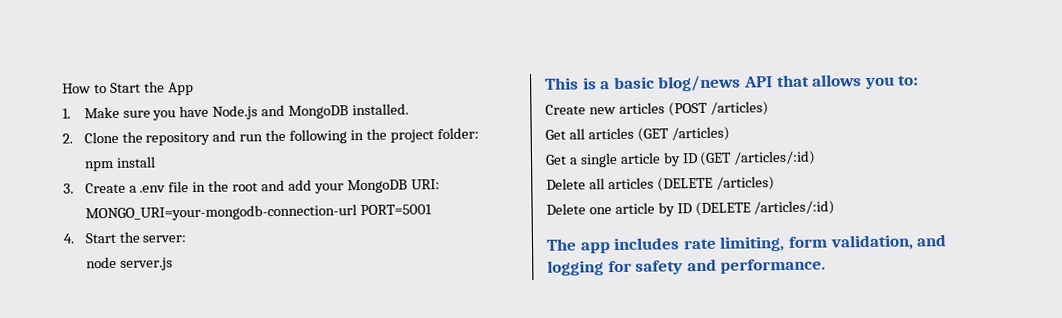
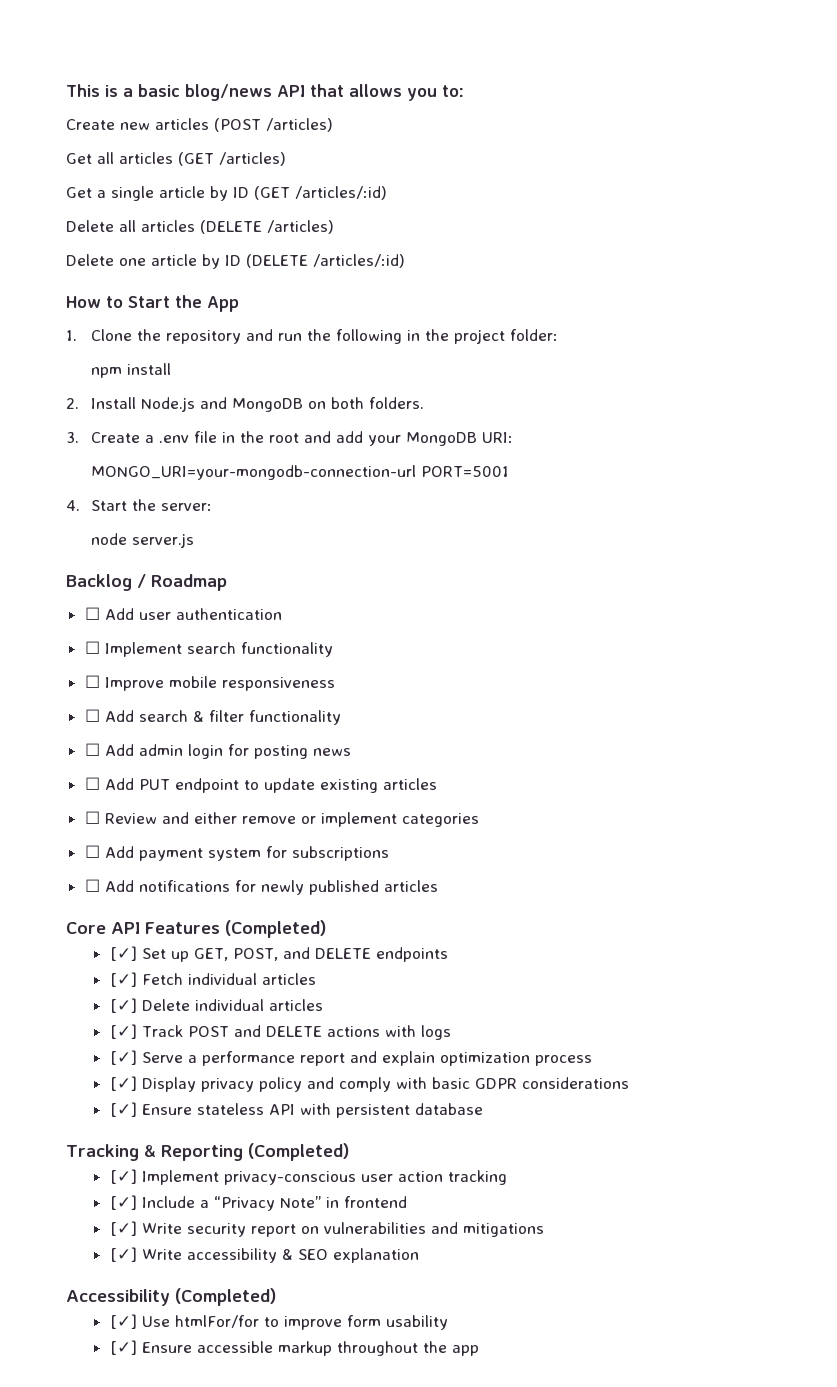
- How to Start the App
- 1. Make sure you have Node.js and MongoDB installed.
- 2. Clone the repository and run the following in the project folder:
- npm install
- 3. Create a .env file in the root and add your MongoDB URI:
- MONGO_URI=your-mongodb-connection-url PORT=5001
- 4. Start the server:
- node server.js
- The app includes rate limiting, form validation, and logging for safety and performance.
+ How to Start the App
+ 1. Clone the repository and run the following in the project folder:
+ npm install
+ 2. Install Node.js and MongoDB on both folders.
+ 3. Create a .env file in the root and add your MongoDB URI:
+ MONGO_URI=your-mongodb-connection-url PORT=5001
+ 4. Start the server:
+ node server.js
+ Backlog / Roadmap
+ ☐ Add user authentication
+ ☐ Implement search functionality
+ ☐ Improve mobile responsiveness
+ ☐ Add search & filter functionality
+ ☐ Add admin login for posting news
+ ☐ Add PUT endpoint to update existing articles
+ ☐ Review and either remove or implement categories
+ ☐ Add payment system for subscriptions
+ ☐ Add notifications for newly published articles
+ Core API Features (Completed)
+ [✓] Set up GET, POST, and DELETE endpoints
+ [✓] Fetch individual articles
+ [✓] Delete individual articles
+ [✓] Track POST and DELETE actions with logs
+ [✓] Serve a performance report and explain optimization process
+ [✓] Display privacy policy and comply with basic GDPR considerations
+ [✓] Ensure stateless API with persistent database
+ Tracking & Reporting (Completed)
+ [✓] Implement privacy-conscious user action tracking
+ [✓] Include a “Privacy Note” in frontend
+ [✓] Write security report on vulnerabilities and mitigations
+ [✓] Write accessibility & SEO explanation
+ Accessibility (Completed)
+ [✓] Use htmlFor/for to improve form usability
+ [✓] Ensure accessible markup throughout the app

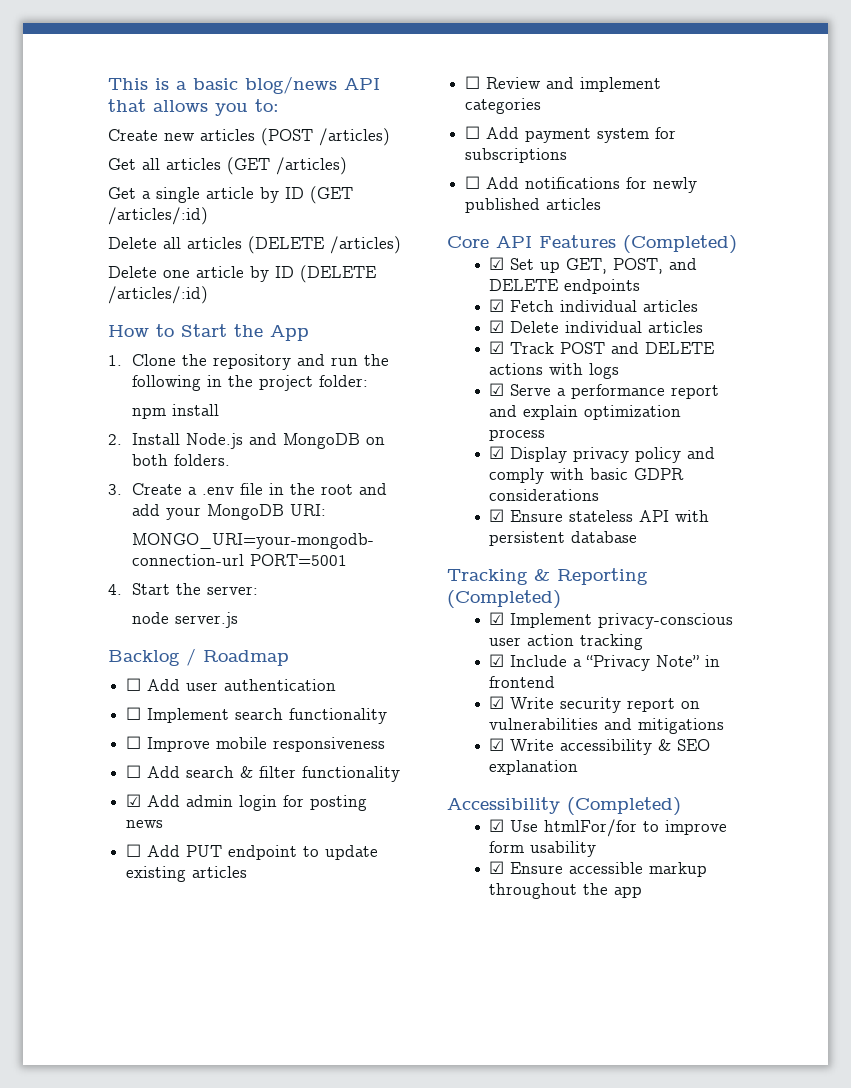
- ☐ Add admin login for posting news
+ ☑ Add admin login for posting news
- ☐ Review and either remove or implement categories
+ ☐ Review and implement categories
- [✓] Set up GET, POST, and DELETE endpoints
+ ☑ Set up GET, POST, and DELETE endpoints
- [✓] Fetch individual articles
+ ☑ Fetch individual articles
- [✓] Delete individual articles
+ ☑ Delete individual articles
- [✓] Track POST and DELETE actions with logs
+ ☑ Track POST and DELETE actions with logs
- [✓] Serve a performance report and explain optimization process
+ ☑ Serve a performance report and explain optimization process
- [✓] Display privacy policy and comply with basic GDPR considerations
+ ☑ Display privacy policy and comply with basic GDPR considerations
- [✓] Ensure stateless API with persistent database
+ ☑ Ensure stateless API with persistent database
- [✓] Implement privacy-conscious user action tracking
+ ☑ Implement privacy-conscious user action tracking
- [✓] Include a “Privacy Note” in frontend
+ ☑ Include a “Privacy Note” in frontend
- [✓] Write security report on vulnerabilities and mitigations
+ ☑ Write security report on vulnerabilities and mitigations
- [✓] Write accessibility & SEO explanation
+ ☑ Write accessibility & SEO explanation
- [✓] Use htmlFor/for to improve form usability
+ ☑ Use htmlFor/for to improve form usability
- [✓] Ensure accessible markup throughout the app
+ ☑ Ensure accessible markup throughout the app

